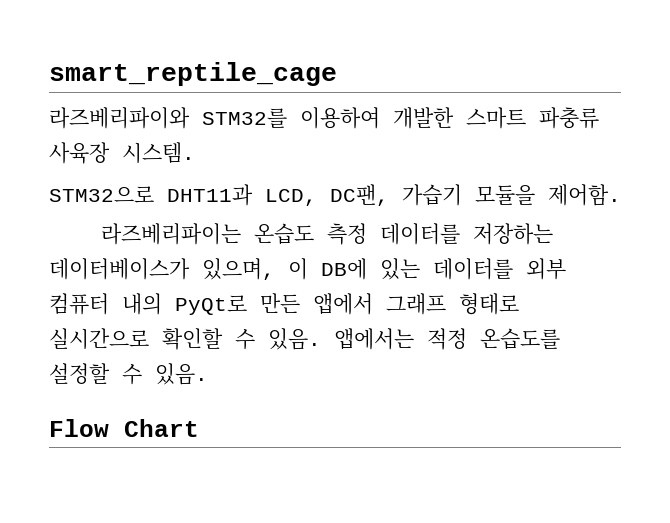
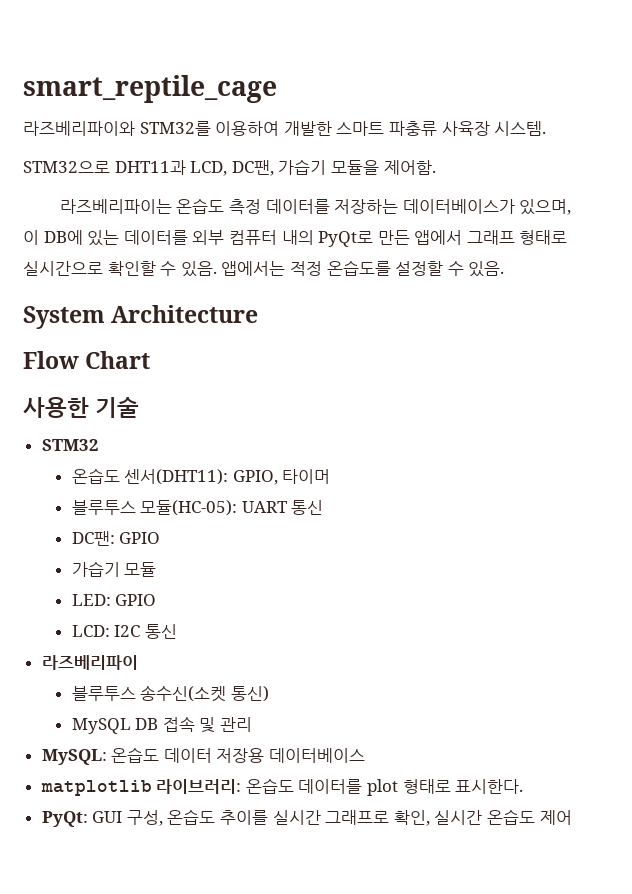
+ System Architecture
+ 사용한 기술
+ STM32
+ 온습도 센서(DHT11): GPIO, 타이머
+ 블루투스 모듈(HC-05): UART 통신
+ DC팬: GPIO
+ 가습기 모듈
+ LED: GPIO
+ LCD: I2C 통신
+ 라즈베리파이
+ 블루투스 송수신(소켓 통신)
+ MySQL DB 접속 및 관리
+ MySQL: 온습도 데이터 저장용 데이터베이스
+ matplotlib 라이브러리: 온습도 데이터를 plot 형태로 표시한다.
+ PyQt: GUI 구성, 온습도 추이를 실시간 그래프로 확인, 실시간 온습도 제어

